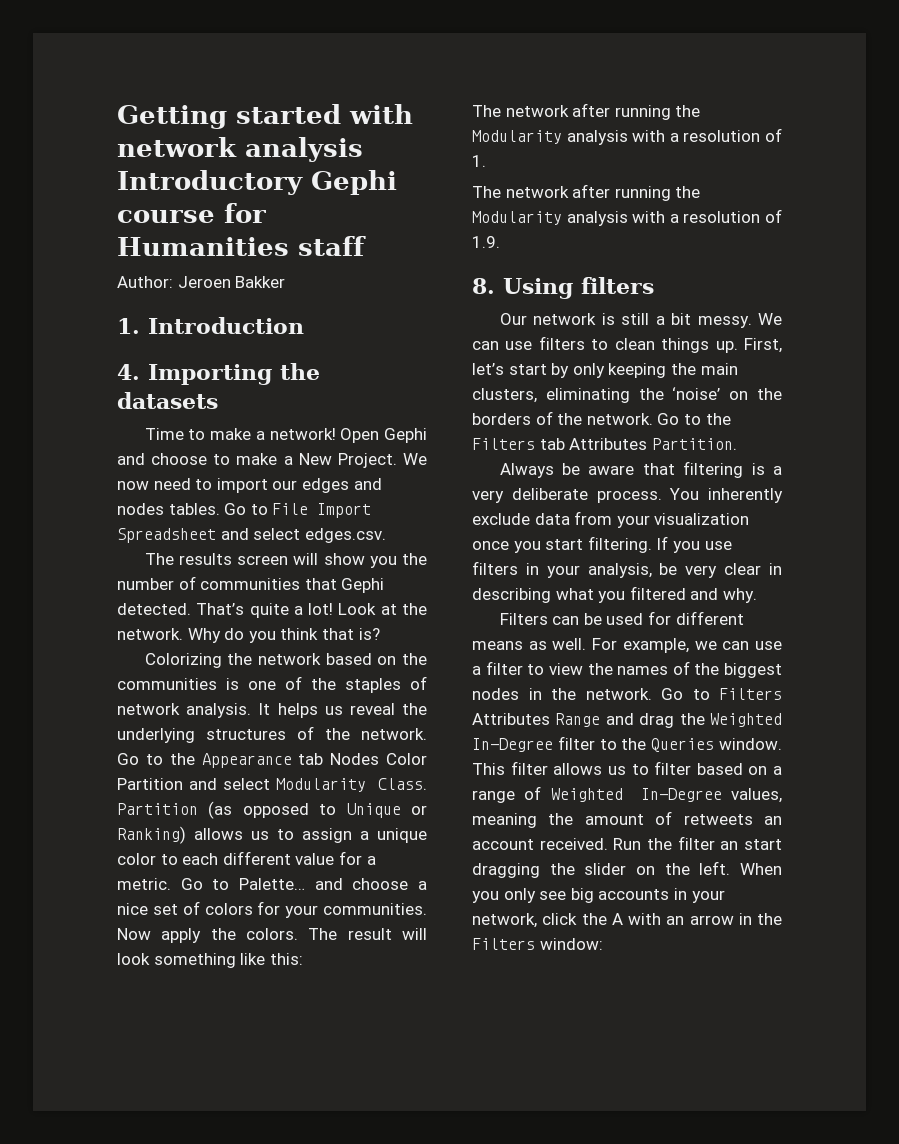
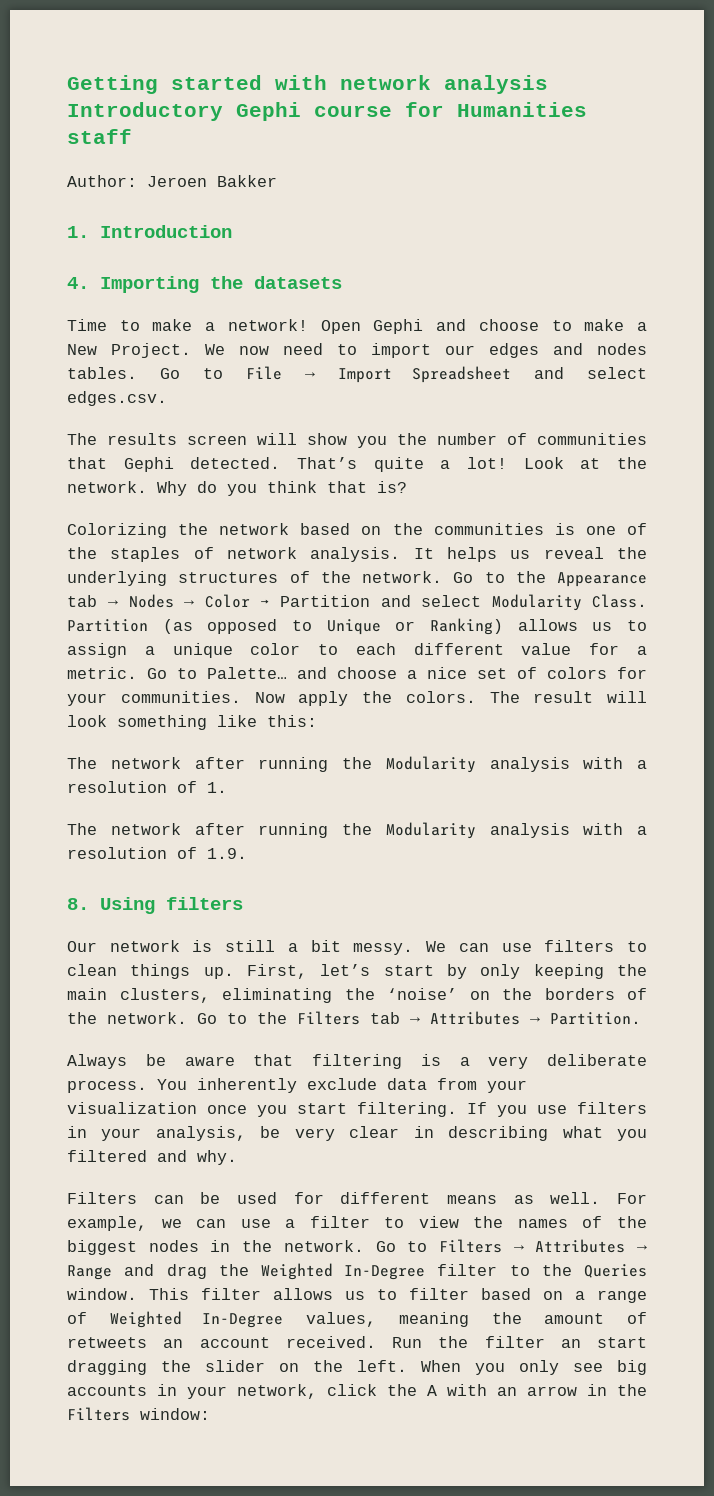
- Go to File Import Spreadsheet and select edges.csv.
+ Go to File → Import Spreadsheet and select edges.csv.
- Go to the Appearance tab Nodes Color Partition and select Modularity Class.
+ Go to the Appearance tab → Nodes → Color → Partition and select Modularity Class.
- Go to the Filters tab Attributes Partition.
+ Go to the Filters tab → Attributes → Partition.
- Go to Filters Attributes Range and drag the Weighted In-Degree filter to the Queries window.
+ Go to Filters → Attributes → Range and drag the Weighted In-Degree filter to the Queries window.

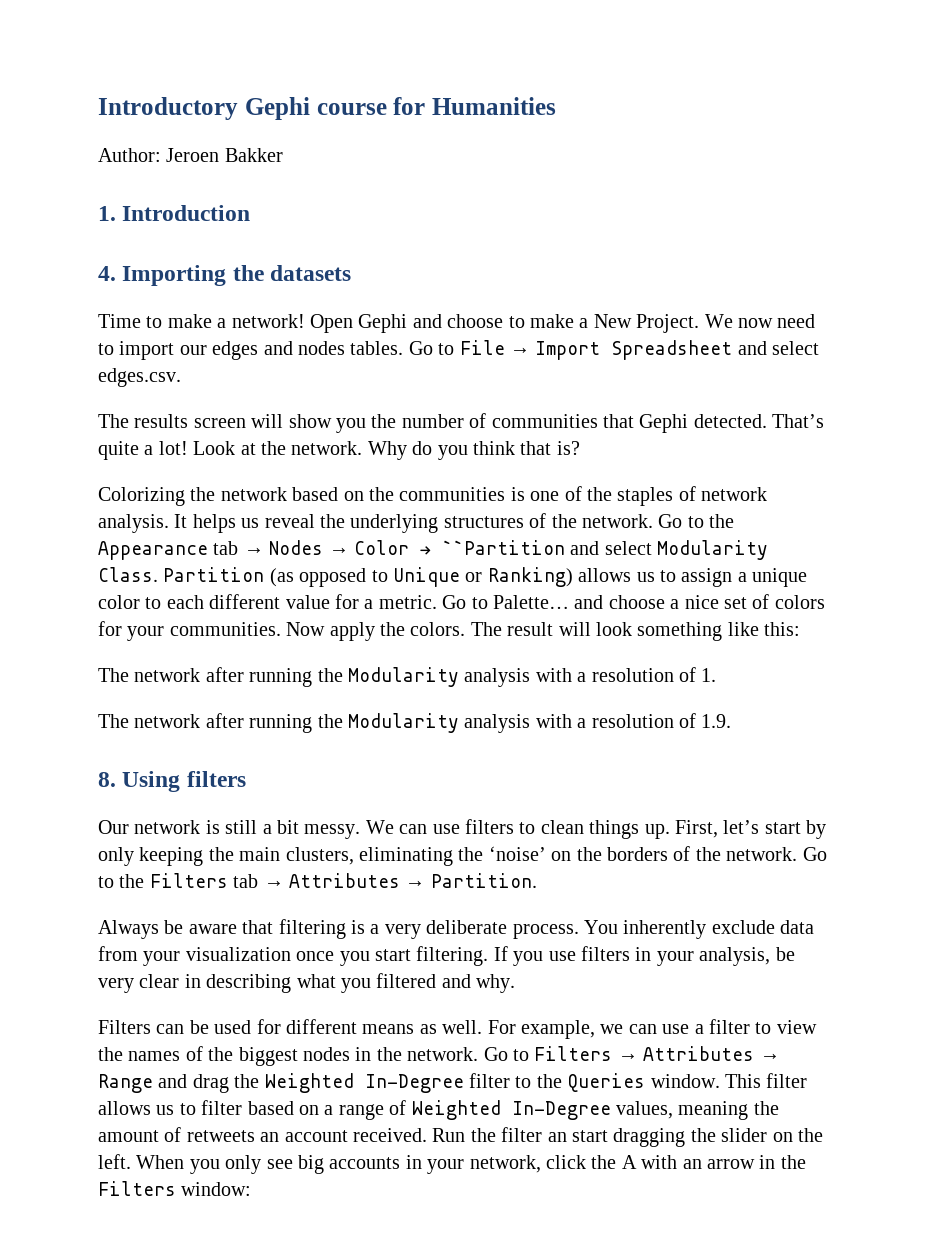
- Getting started with network analysis Introductory Gephi course for Humanities staff
+ Introductory Gephi course for Humanities
- Go to the Appearance tab → Nodes → Color → Partition and select Modularity Class.
+ Go to the Appearance tab → Nodes → Color → ``Partition and select Modularity Class.

